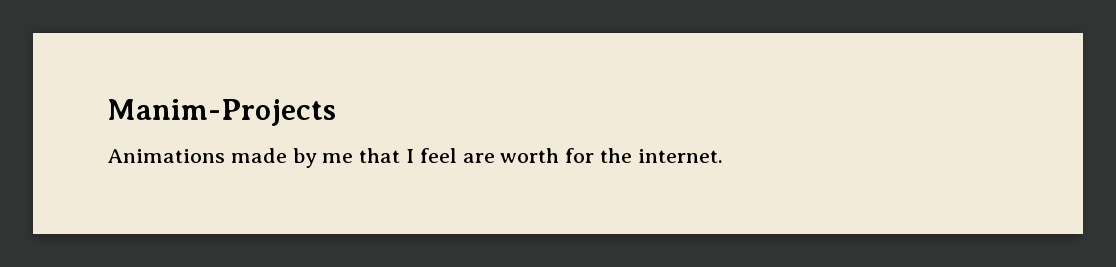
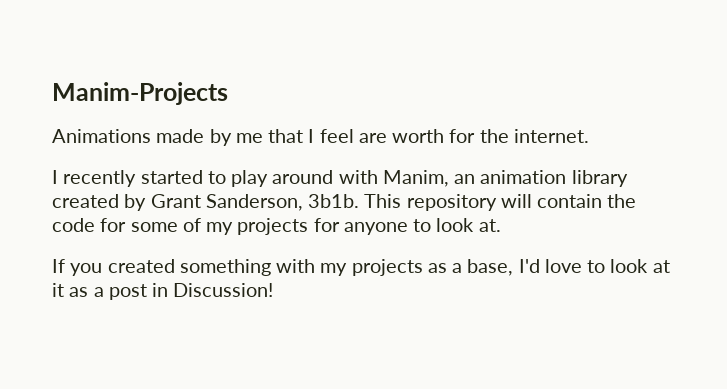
+ I recently started to play around with Manim, an animation library created by Grant Sanderson, 3b1b. This repository will contain the code for some of my projects for anyone to look at.
+ If you created something with my projects as a base, I'd love to look at it as a post in Discussion!

